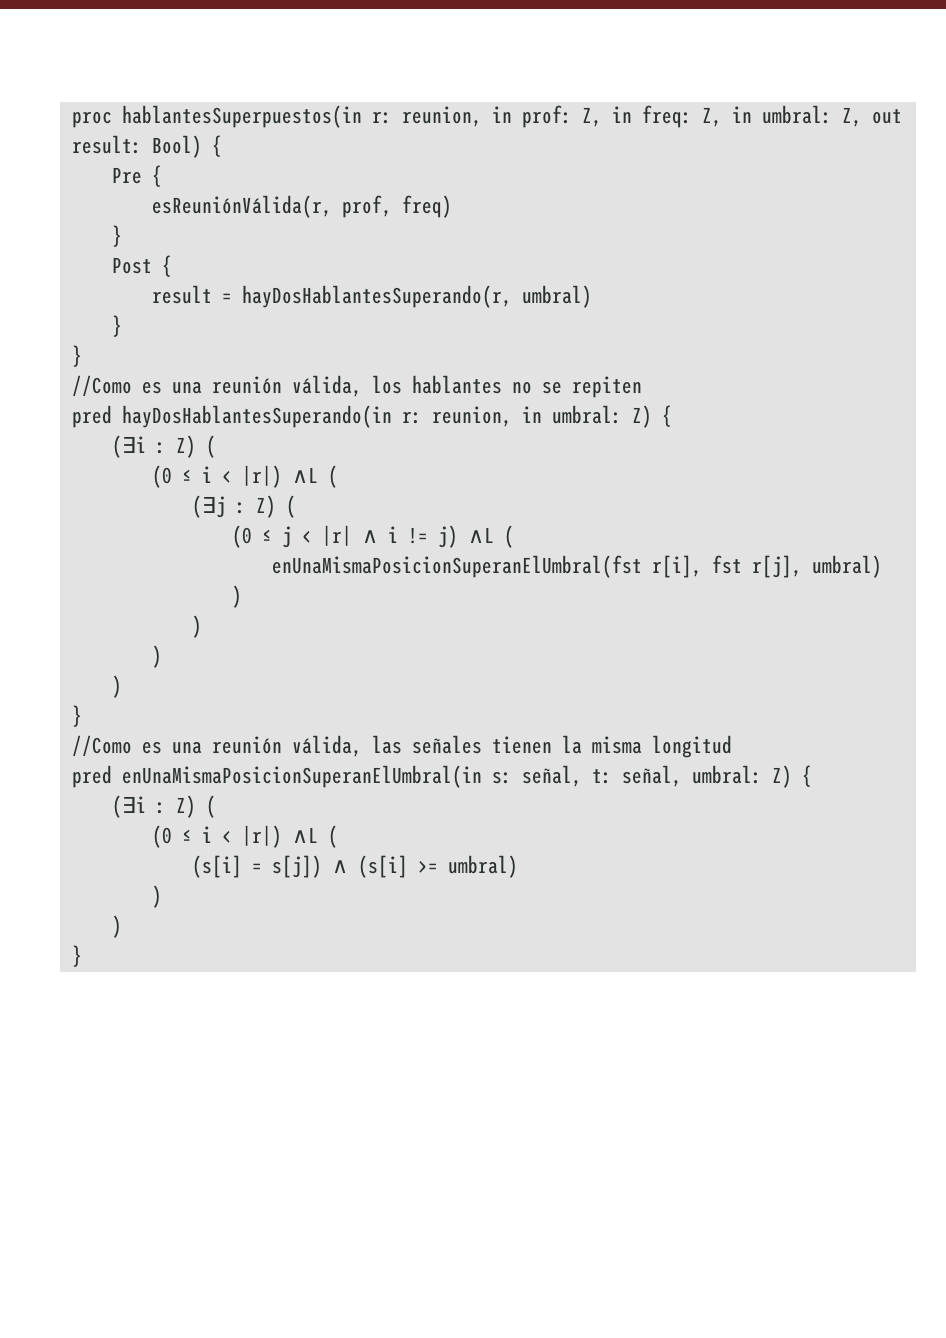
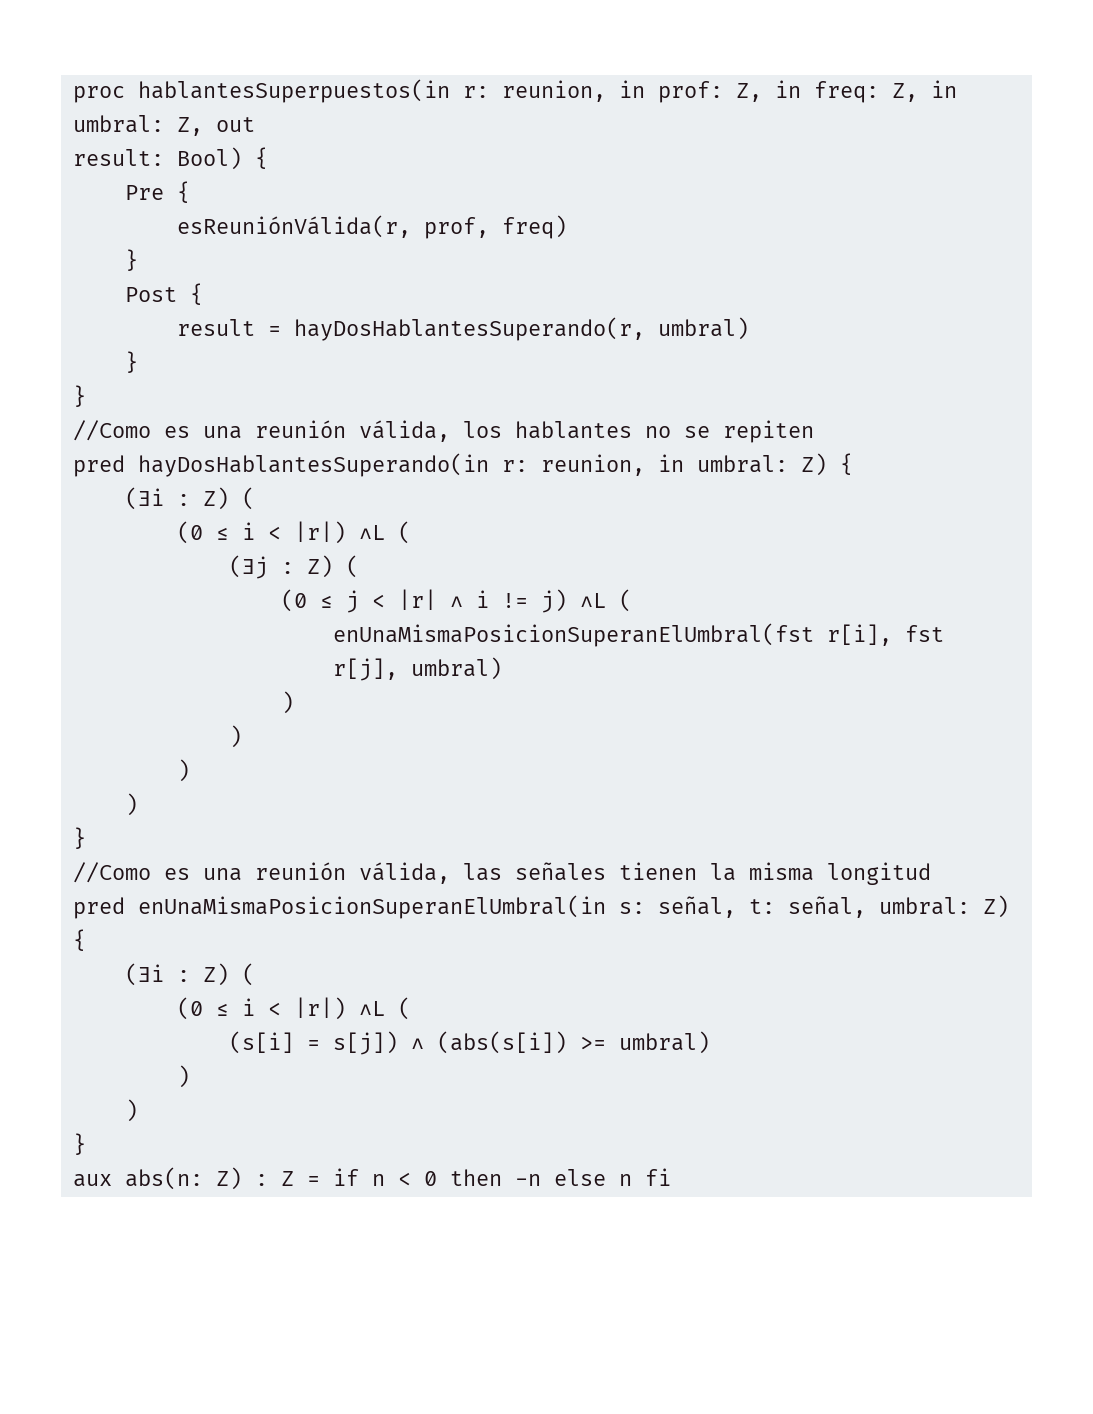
- (s[i] = s[j]) ∧ (s[i] >= umbral)
+ (s[i] = s[j]) ∧ (abs(s[i]) >= umbral)
+ aux abs(n: Z) : Z = if n < 0 then -n else n fi

